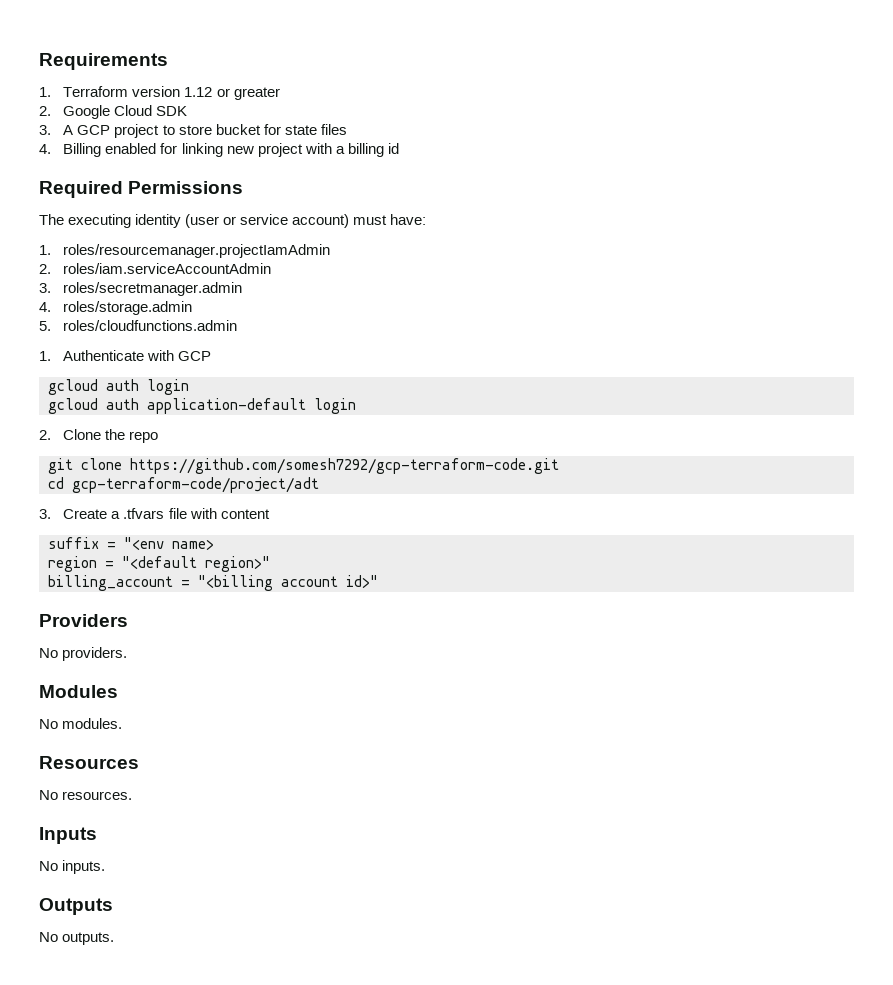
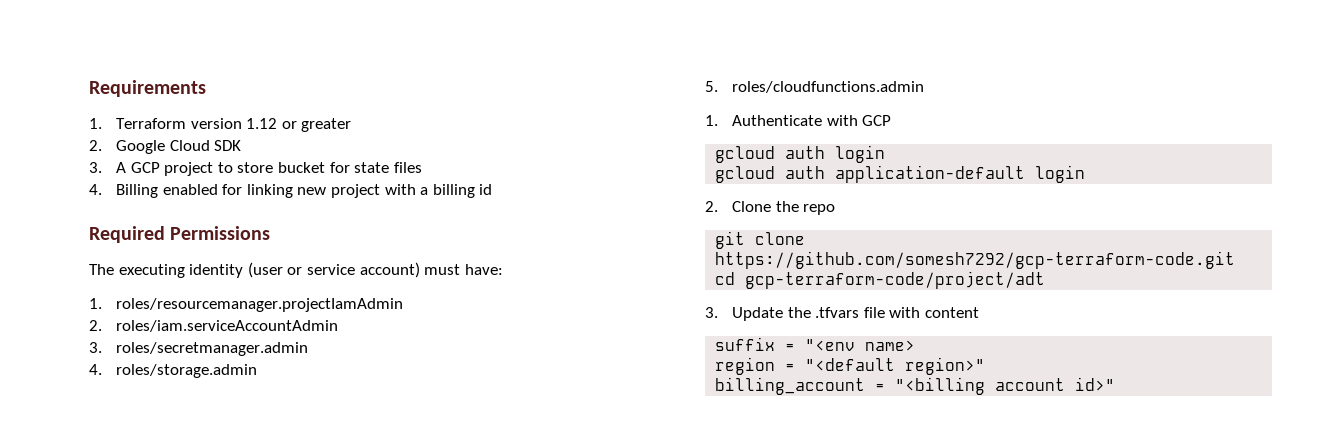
- 3. Create a .tfvars file with content
+ 3. Update the .tfvars file with content
- Providers
- No providers.
- Modules
- No modules.
- Resources
- No resources.
- Inputs
- No inputs.
- Outputs
- No outputs.

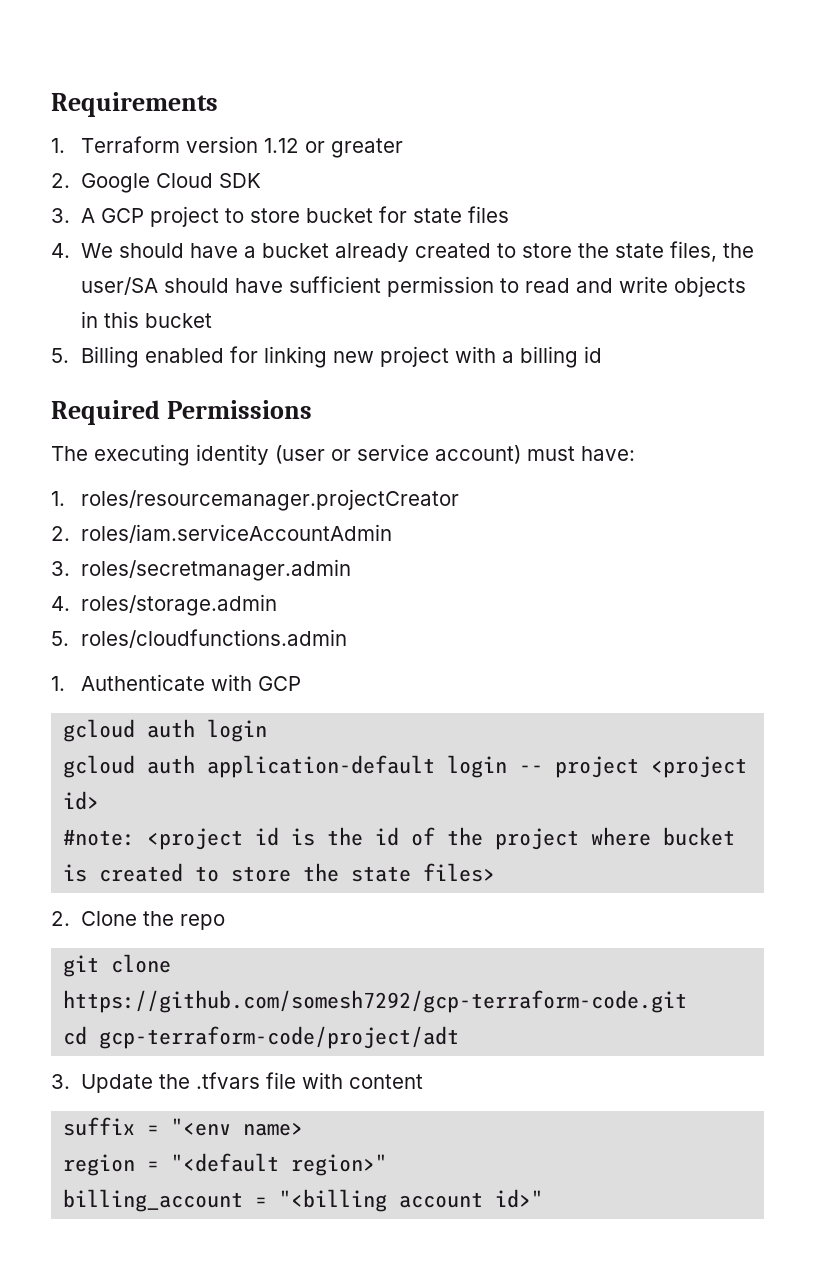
- 4. Billing enabled for linking new project with a billing id
+ 4. We should have a bucket already created to store the state files, the user/SA should have sufficient permission to read and write objects in this bucket
+ 5. Billing enabled for linking new project with a billing id
- 1. roles/resourcemanager.projectIamAdmin
+ 1. roles/resourcemanager.projectCreator
- gcloud auth application-default login
+ gcloud auth application-default login -- project <project id>
+ #note: <project id is the id of the project where bucket is created to store the state files>

